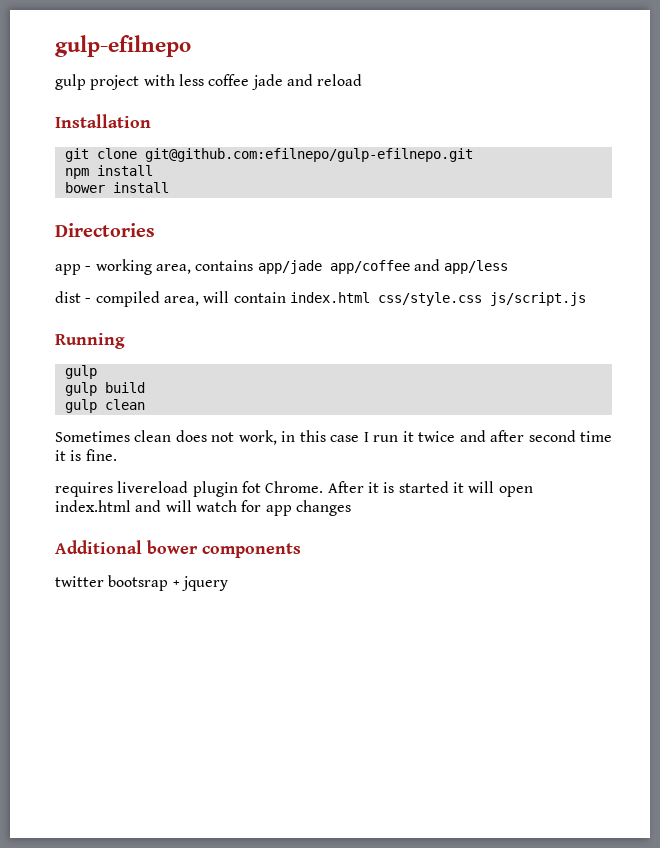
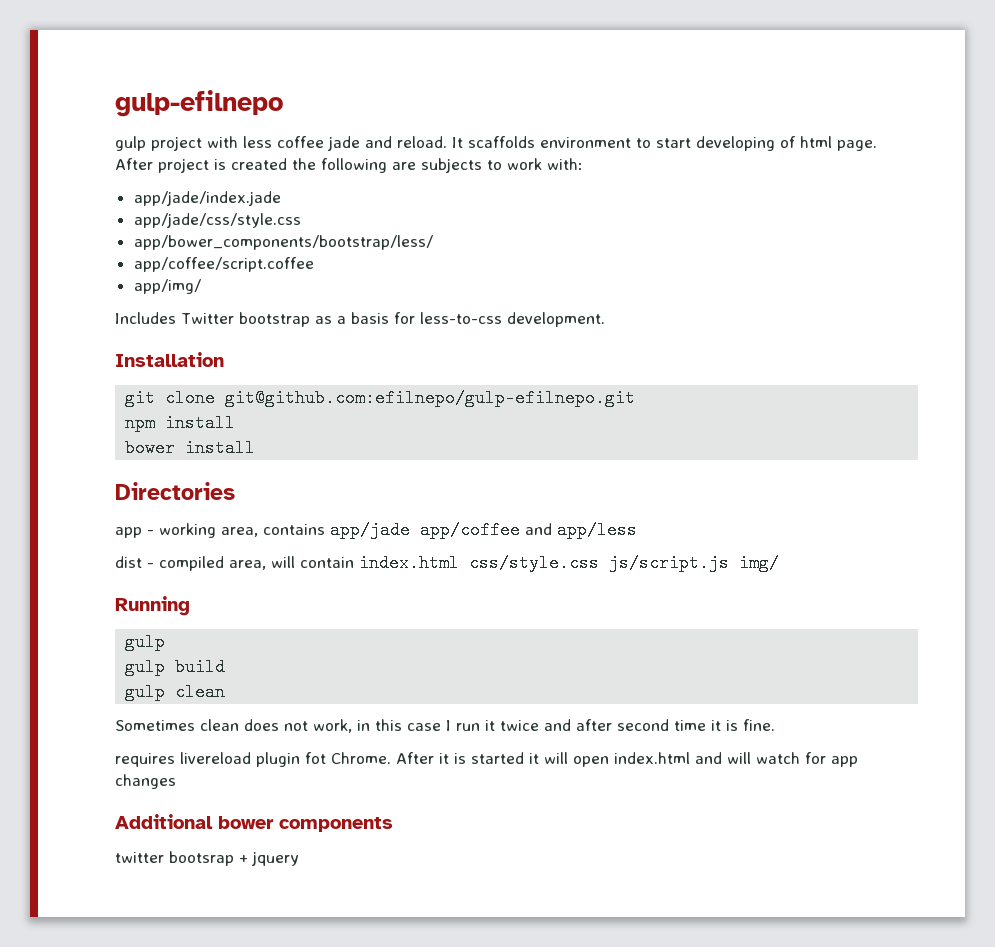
- gulp project with less coffee jade and reload
+ gulp project with less coffee jade and reload. It scaffolds environment to start developing of html page. After project is created the following are subjects to work with:
+ app/jade/index.jade
+ app/jade/css/style.css
+ app/bower_components/bootstrap/less/
+ app/coffee/script.coffee
+ app/img/
+ Includes Twitter bootstrap as a basis for less-to-css development.
- dist - compiled area, will contain index.html css/style.css js/script.js
+ dist - compiled area, will contain index.html css/style.css js/script.js img/

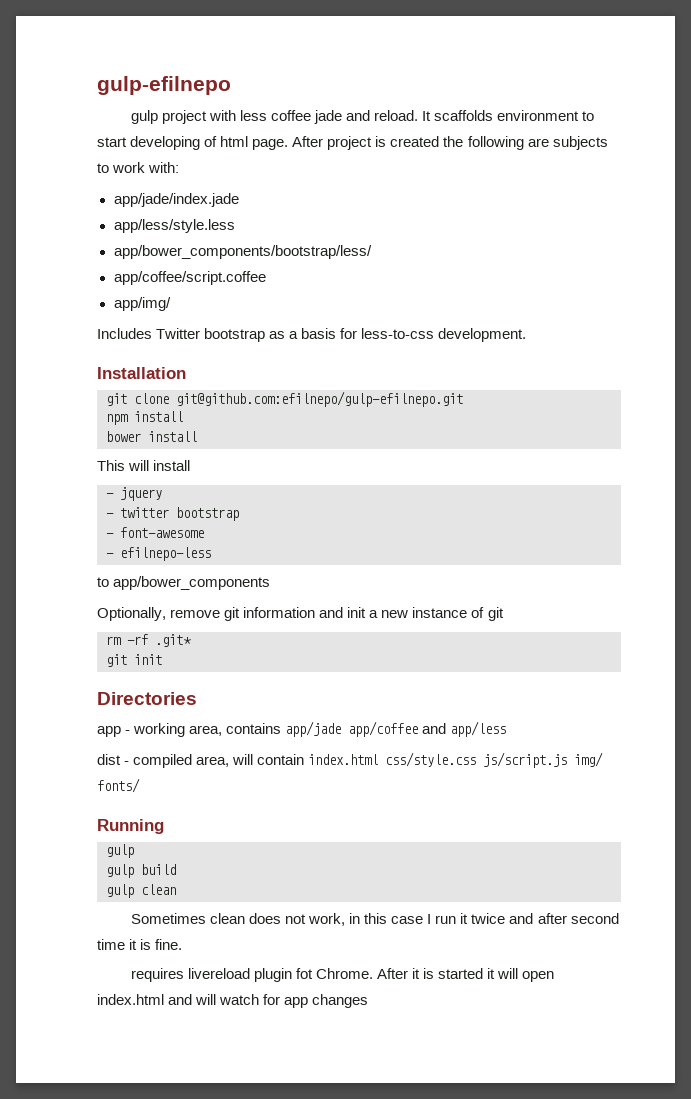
- app/jade/css/style.css
+ app/less/style.less
+ This will install
+ - jquery
+ - twitter bootstrap
+ - font-awesome
+ - efilnepo-less
+ to app/bower_components
+ Optionally, remove git information and init a new instance of git
+ rm -rf .git*
+ git init
- dist - compiled area, will contain index.html css/style.css js/script.js img/
+ dist - compiled area, will contain index.html css/style.css js/script.js img/ fonts/
- Additional bower components
- twitter bootsrap + jquery

